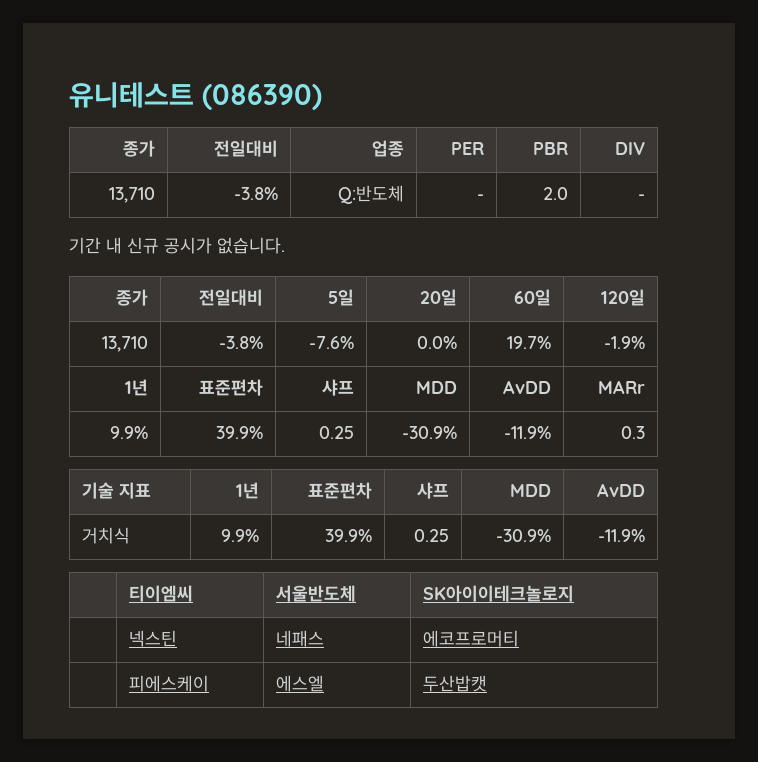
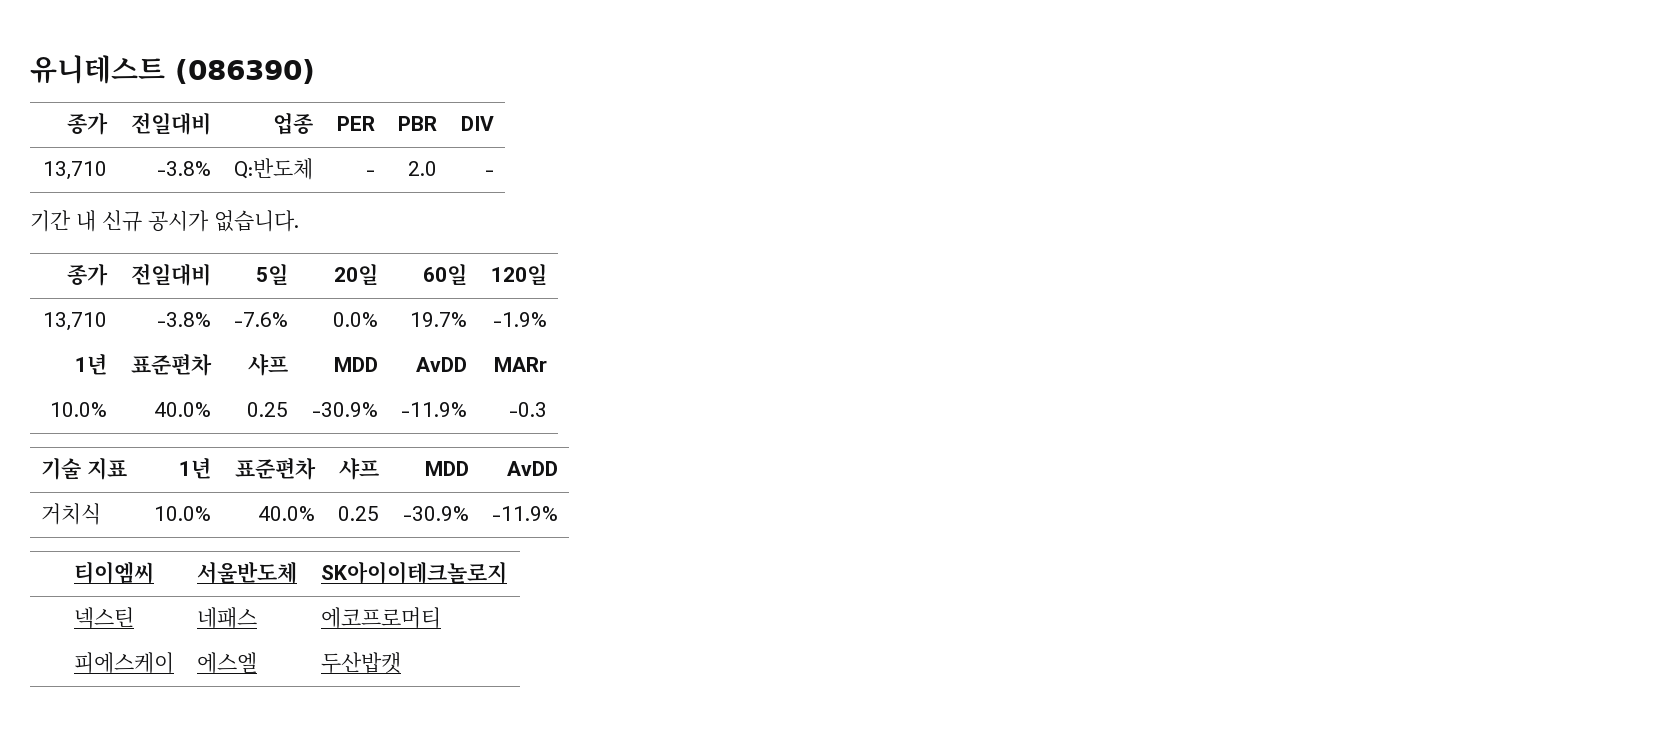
- 9.9% | 39.9% | 0.25 | -30.9% | -11.9% | 0.3
+ 10.0% | 40.0% | 0.25 | -30.9% | -11.9% | -0.3
- 거치식 | 9.9% | 39.9% | 0.25 | -30.9% | -11.9%
+ 거치식 | 10.0% | 40.0% | 0.25 | -30.9% | -11.9%

